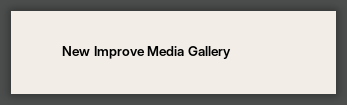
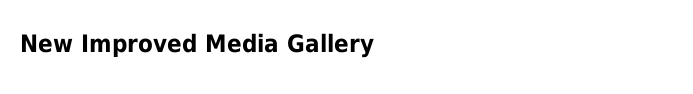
- New Improve Media Gallery
+ New Improved Media Gallery

